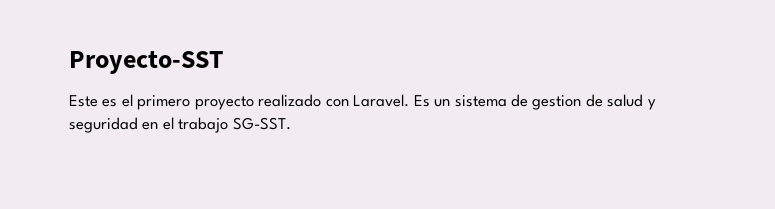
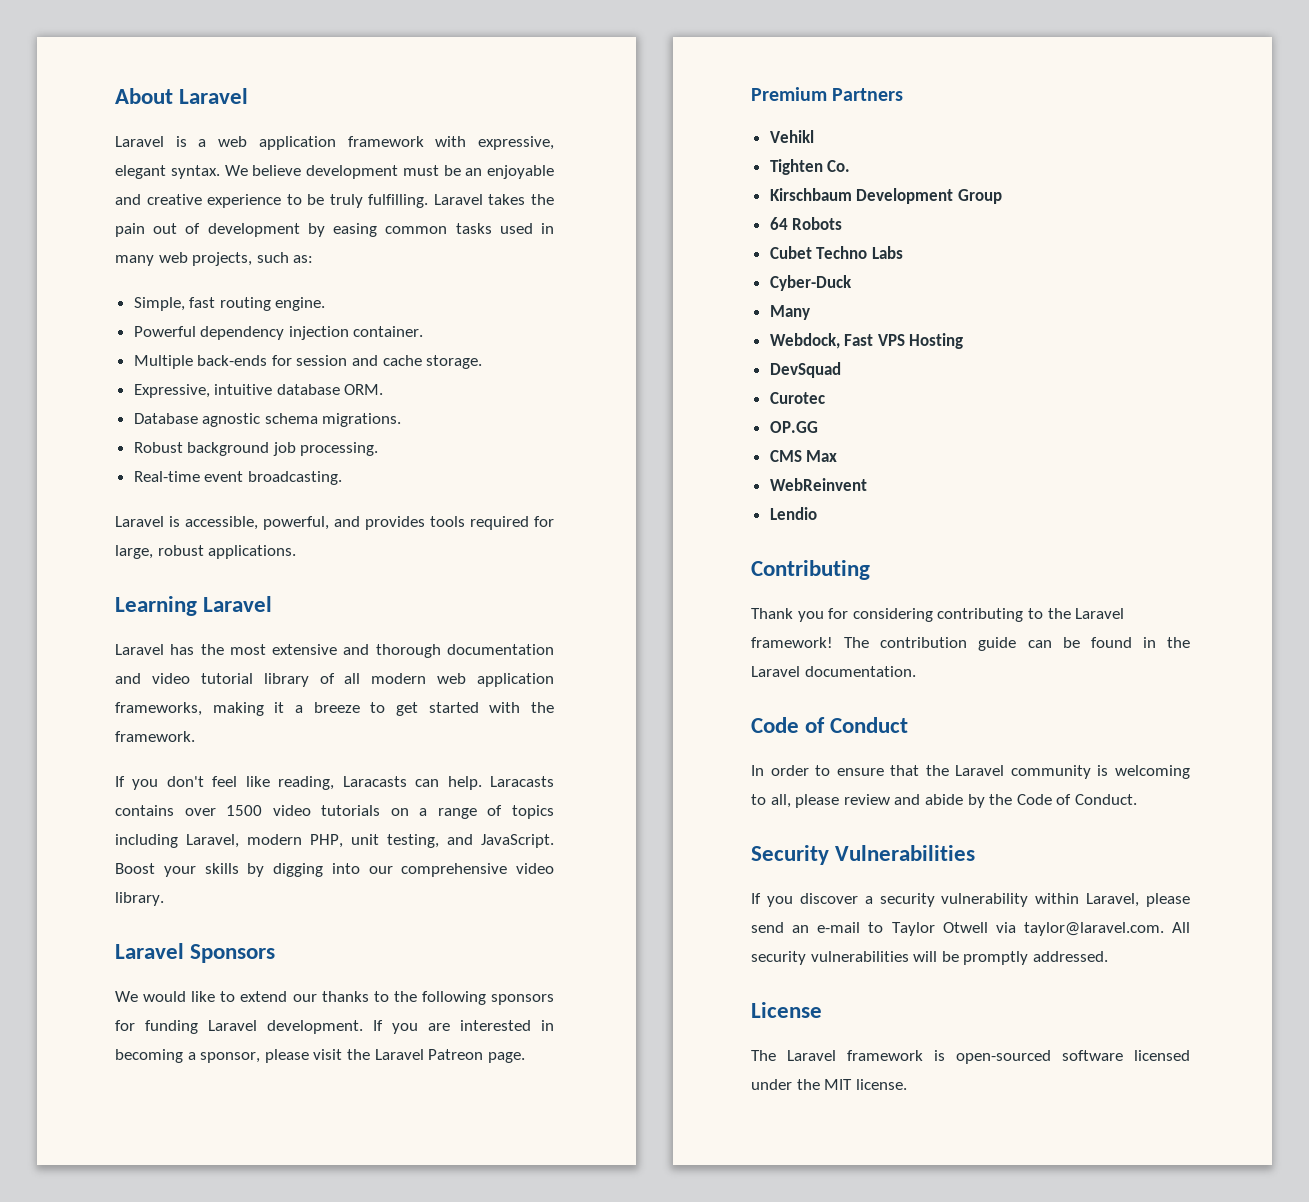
- Proyecto-SST
- Este es el primero proyecto realizado con Laravel. Es un sistema de gestion de salud y seguridad en el trabajo SG-SST.
+ About Laravel
+ Laravel is a web application framework with expressive, elegant syntax. We believe development must be an enjoyable and creative experience to be truly fulfilling. Laravel takes the pain out of development by easing common tasks used in many web projects, such as:
+ Simple, fast routing engine.
+ Powerful dependency injection container.
+ Multiple back-ends for session and cache storage.
+ Expressive, intuitive database ORM.
+ Database agnostic schema migrations.
+ Robust background job processing.
+ Real-time event broadcasting.
+ Laravel is accessible, powerful, and provides tools required for large, robust applications.
+ Learning Laravel
+ Laravel has the most extensive and thorough documentation and video tutorial library of all modern web application frameworks, making it a breeze to get started with the framework.
+ If you don't feel like reading, Laracasts can help. Laracasts contains over 1500 video tutorials on a range of topics including Laravel, modern PHP, unit testing, and JavaScript. Boost your skills by digging into our comprehensive video library.
+ Laravel Sponsors
+ We would like to extend our thanks to the following sponsors for funding Laravel development. If you are interested in becoming a sponsor, please visit the Laravel Patreon page.
+ Premium Partners
+ Vehikl
+ Tighten Co.
+ Kirschbaum Development Group
+ 64 Robots
+ Cubet Techno Labs
+ Cyber-Duck
+ Many
+ Webdock, Fast VPS Hosting
+ DevSquad
+ Curotec
+ OP.GG
+ CMS Max
+ WebReinvent
+ Lendio
+ Contributing
+ Thank you for considering contributing to the Laravel framework! The contribution guide can be found in the Laravel documentation.
+ Code of Conduct
+ In order to ensure that the Laravel community is welcoming to all, please review and abide by the Code of Conduct.
+ Security Vulnerabilities
+ If you discover a security vulnerability within Laravel, please send an e-mail to Taylor Otwell via taylor@laravel.com. All security vulnerabilities will be promptly addressed.
+ License
+ The Laravel framework is open-sourced software licensed under the MIT license.

